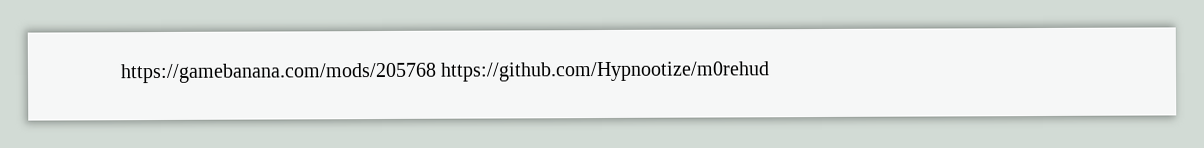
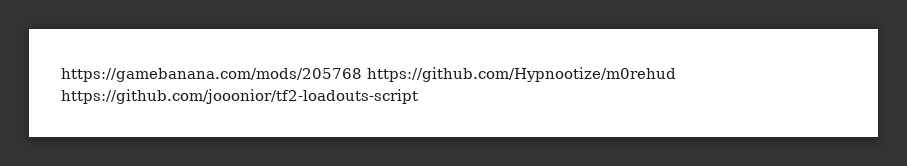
- https://gamebanana.com/mods/205768 https://github.com/Hypnootize/m0rehud
+ https://gamebanana.com/mods/205768 https://github.com/Hypnootize/m0rehud https://github.com/jooonior/tf2-loadouts-script

